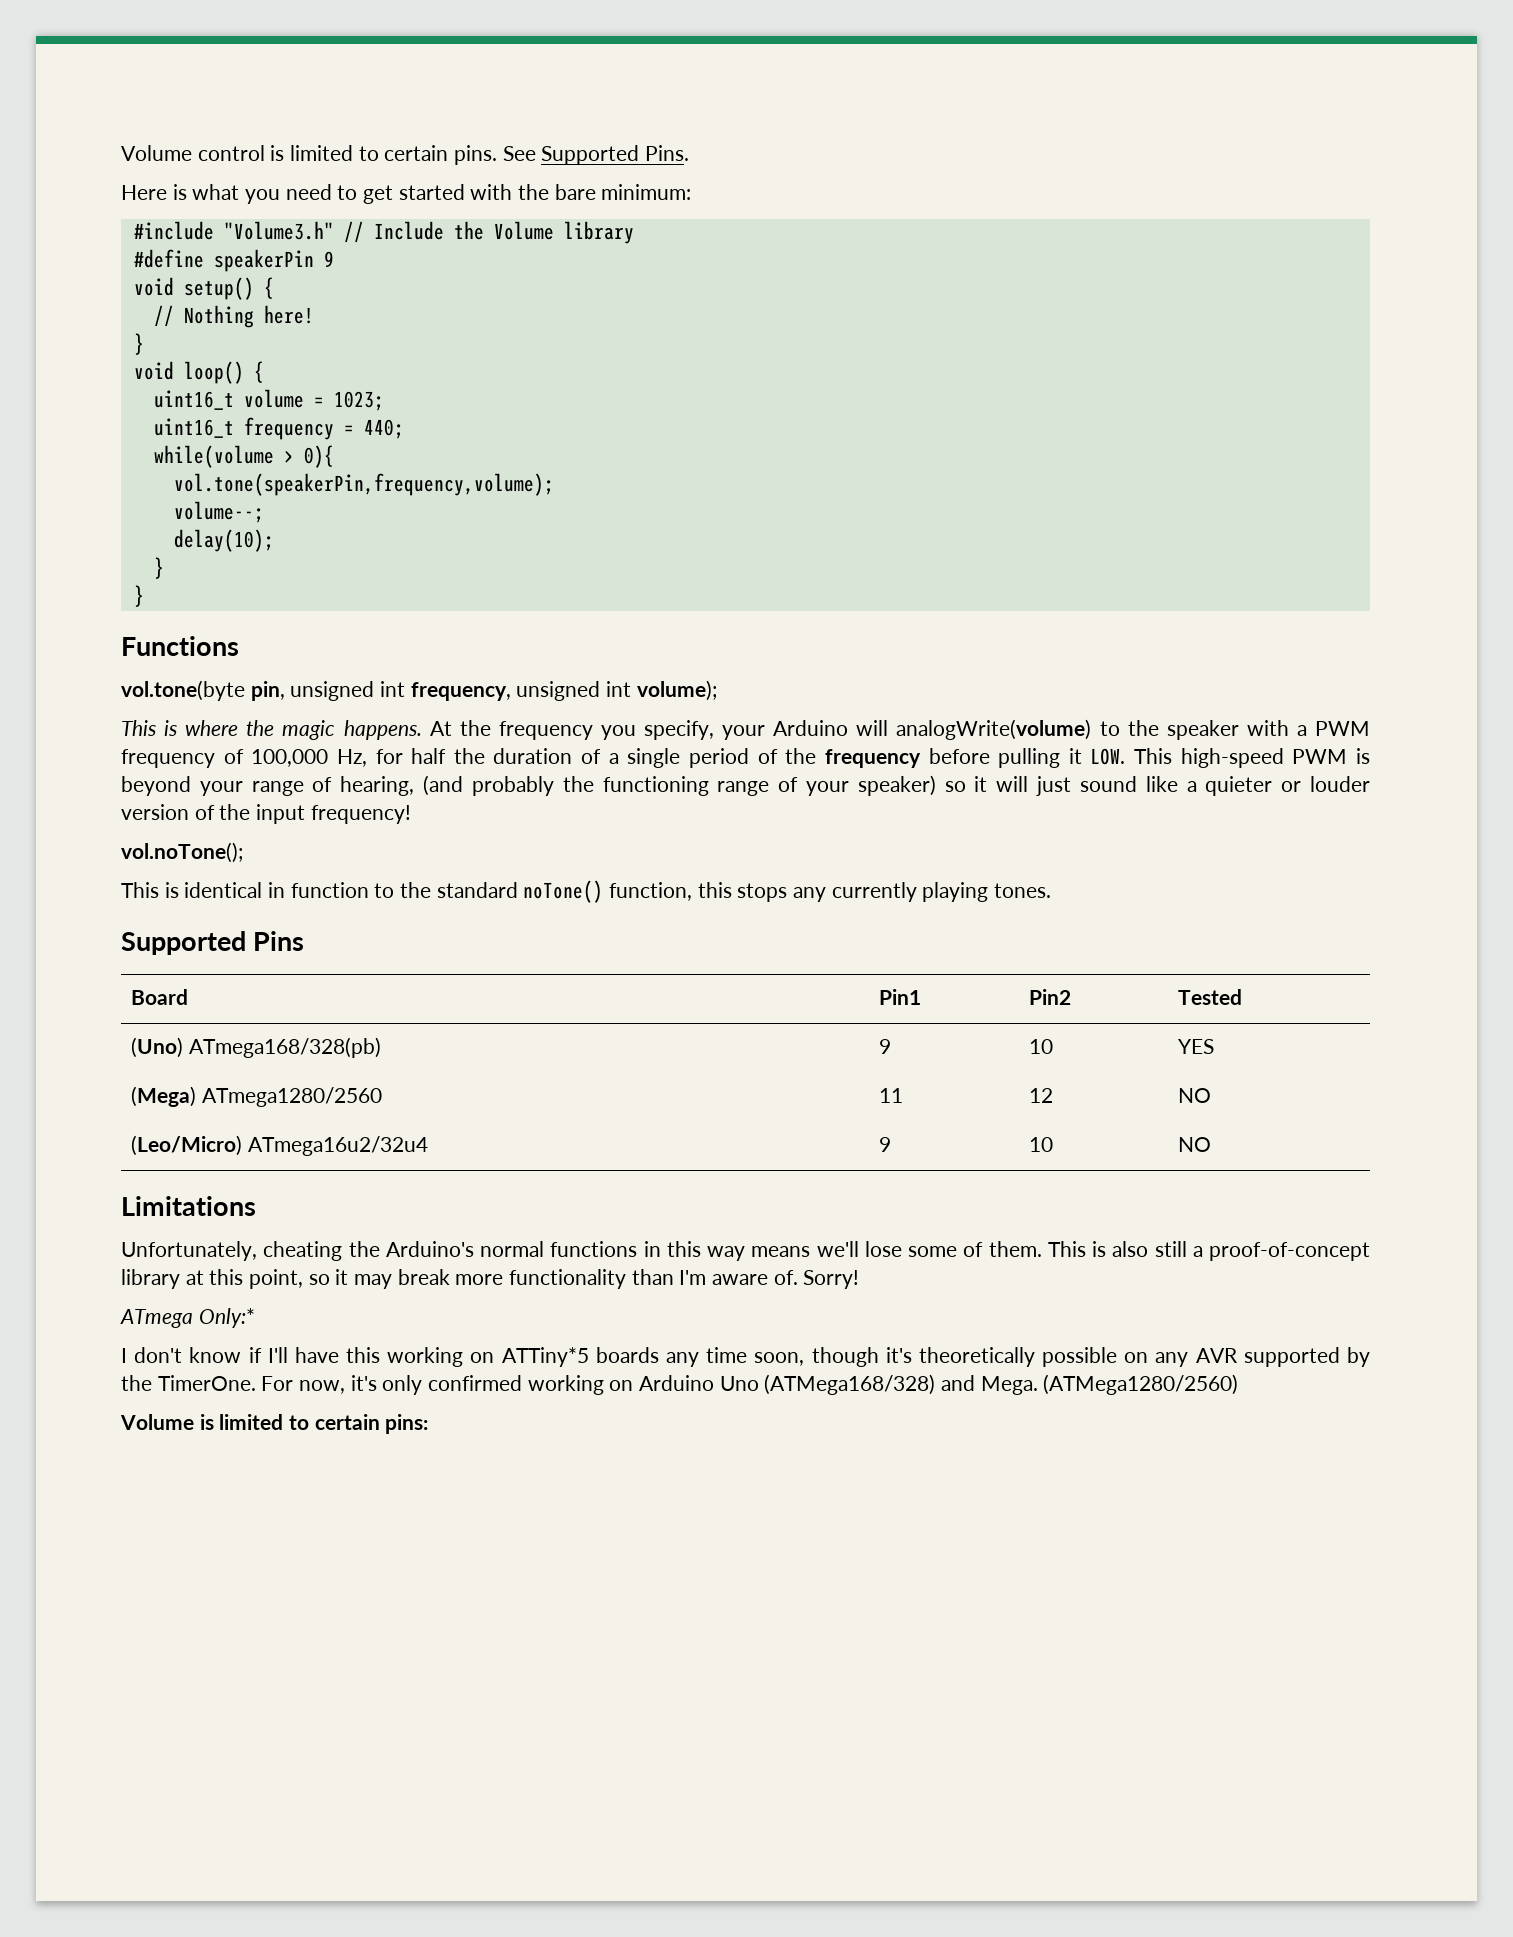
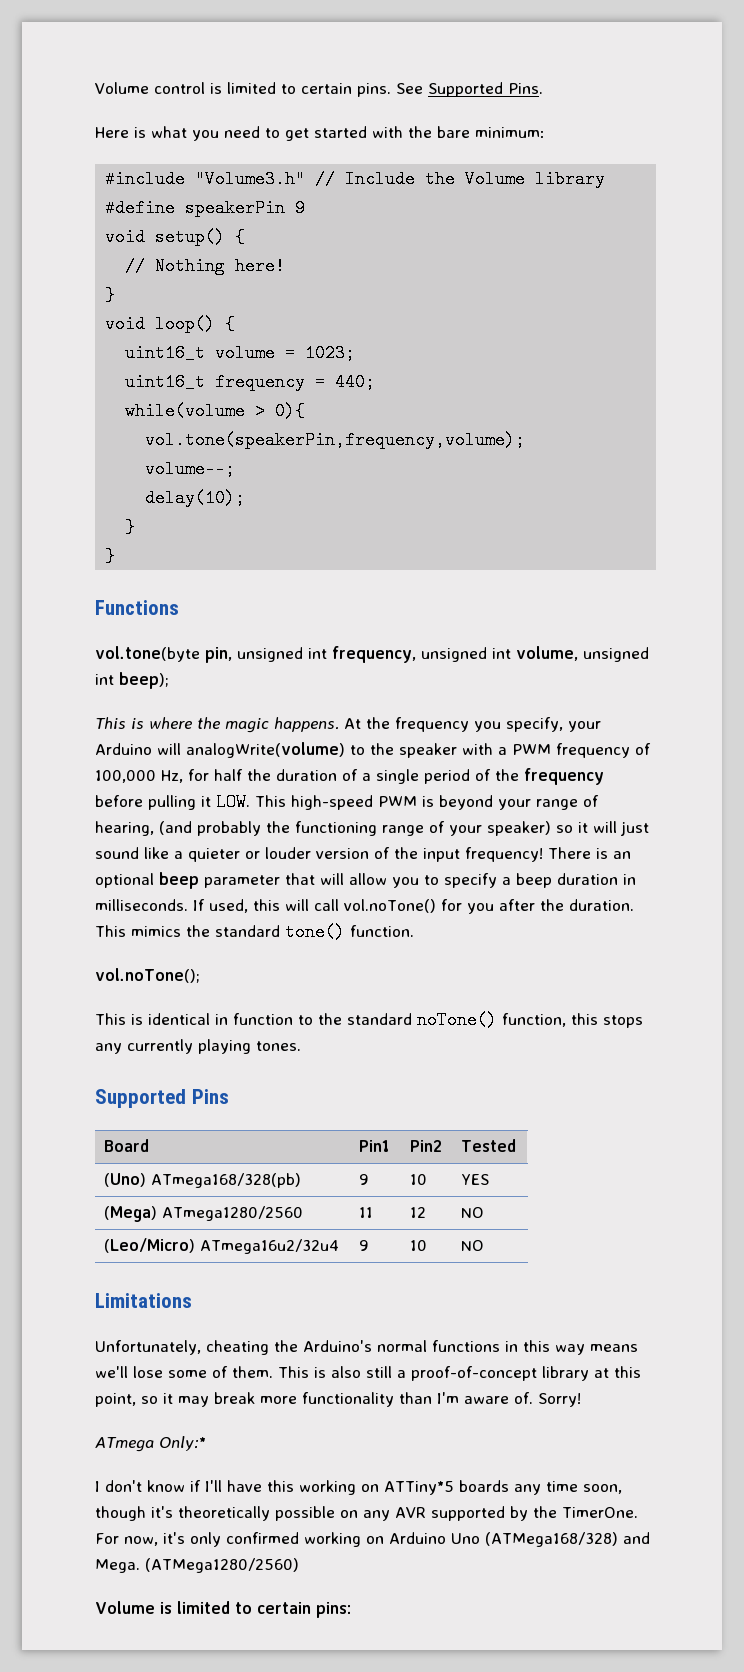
- vol.tone(byte pin, unsigned int frequency, unsigned int volume);
+ vol.tone(byte pin, unsigned int frequency, unsigned int volume, unsigned int beep);
+ There is an optional beep parameter that will allow you to specify a beep duration in milliseconds. If used, this will call vol.noTone() for you after the duration. This mimics the standard tone() function.

